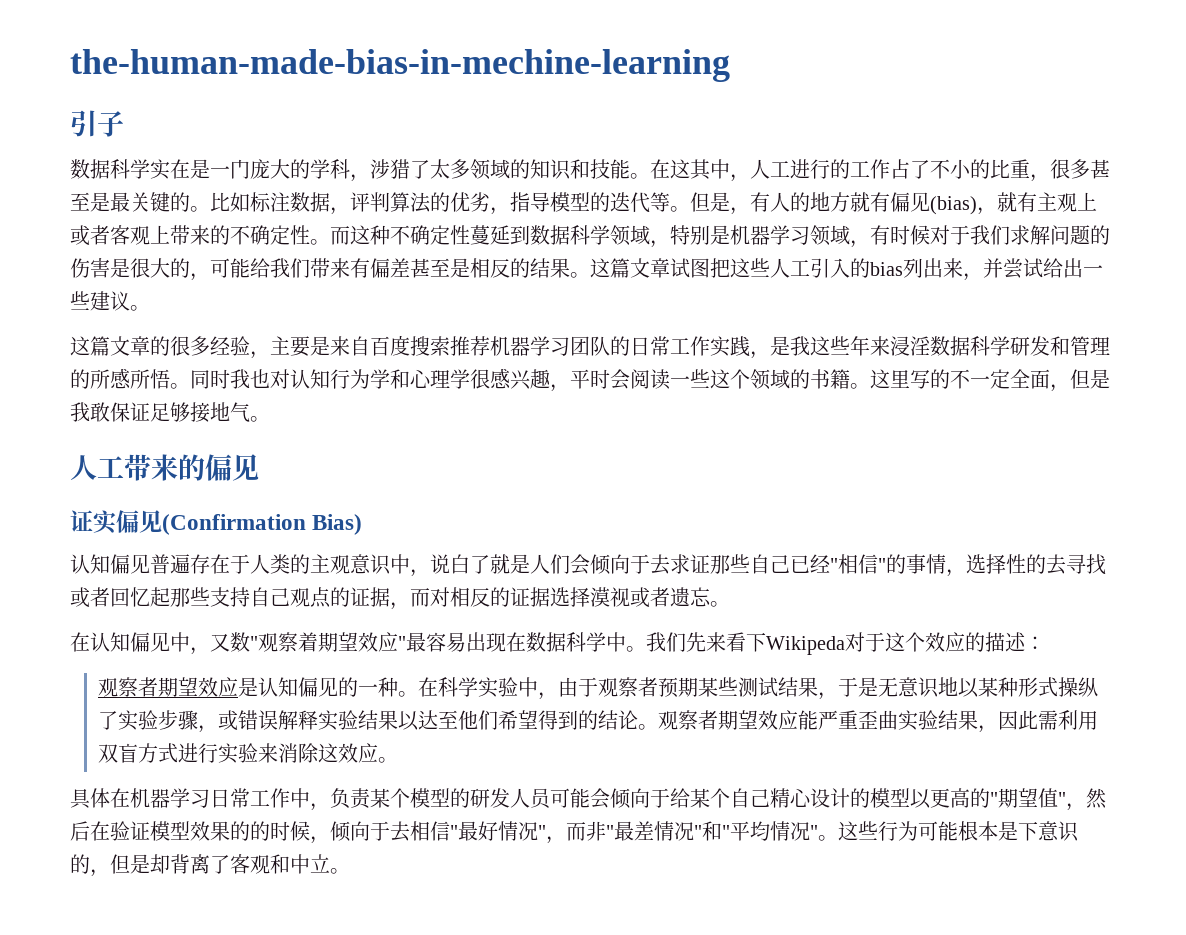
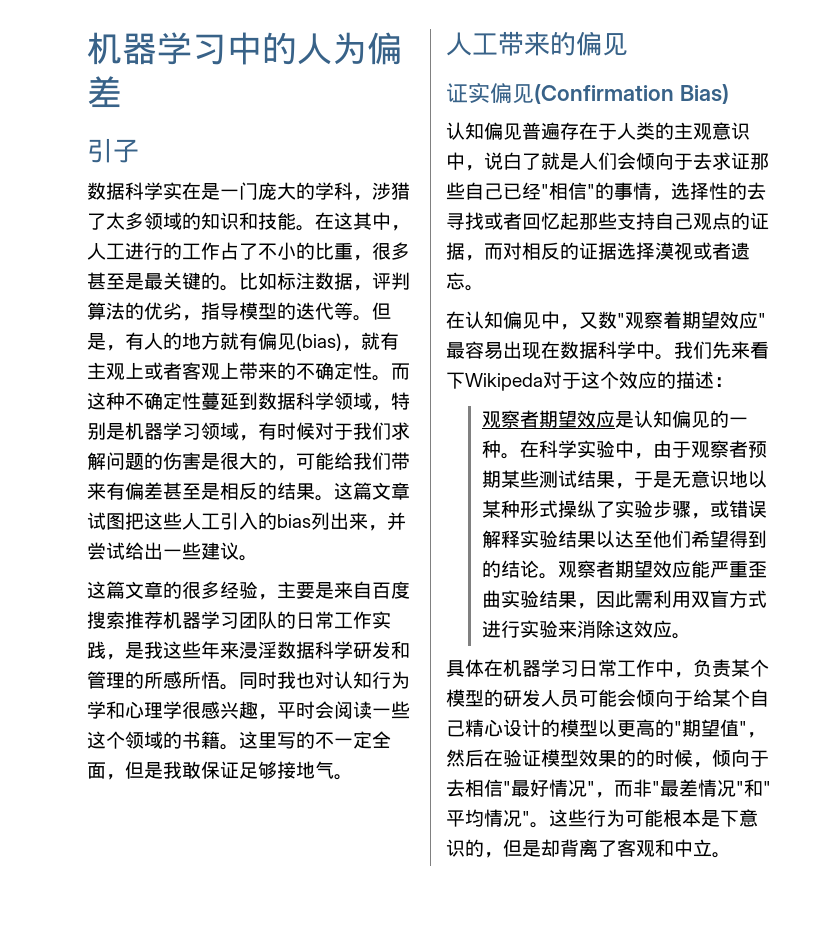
- the-human-made-bias-in-mechine-learning
+ 机器学习中的人为偏差

